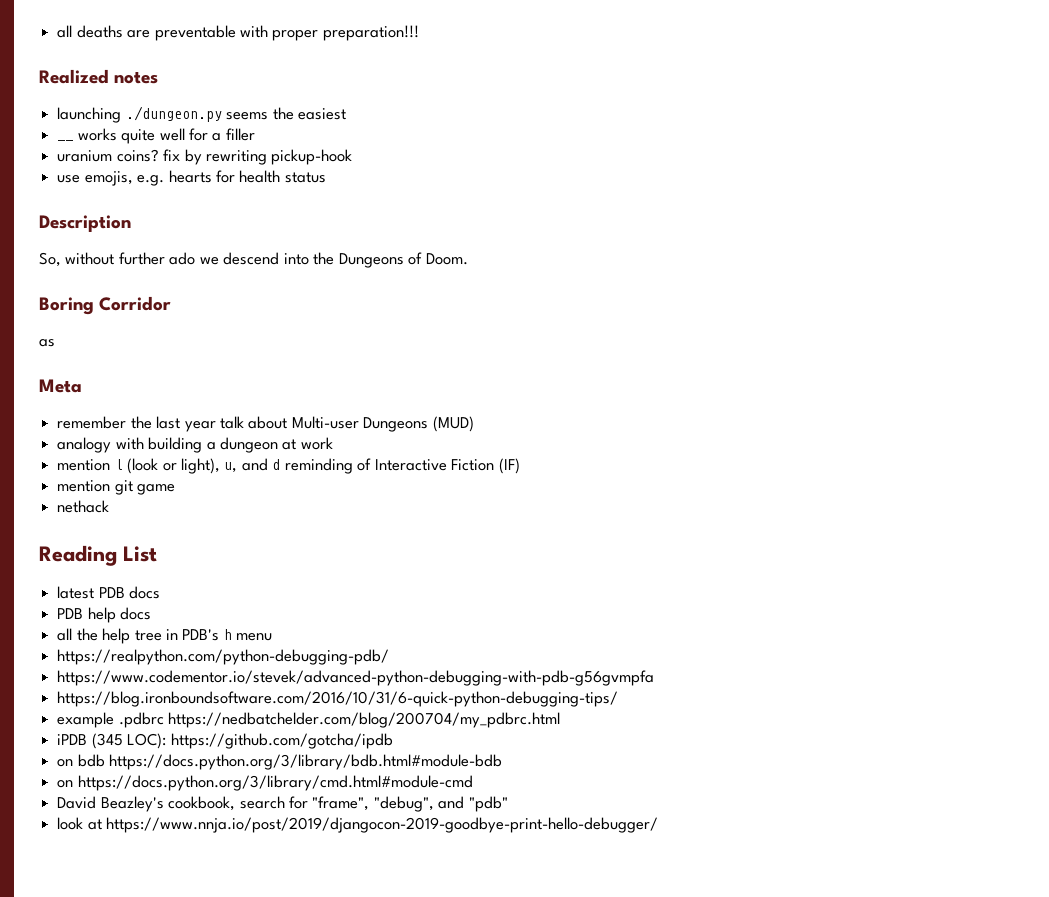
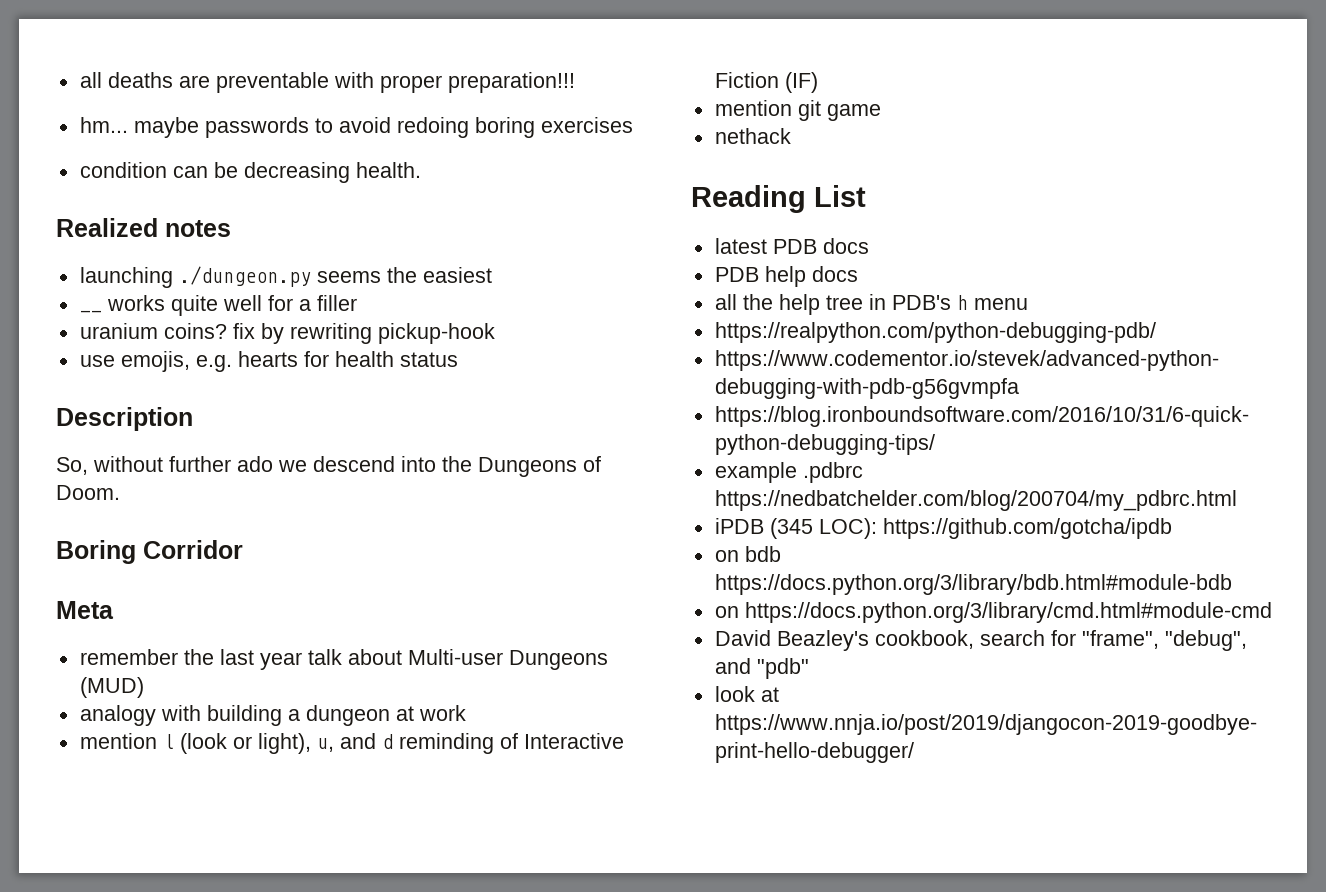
+ hm... maybe passwords to avoid redoing boring exercises
+ condition can be decreasing health.
- as

